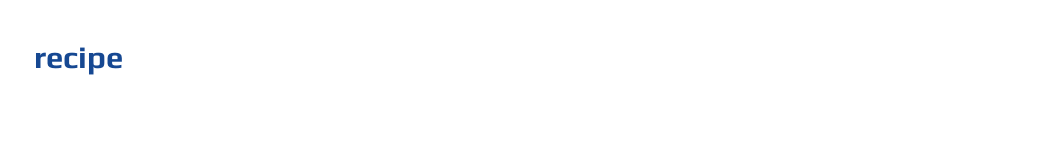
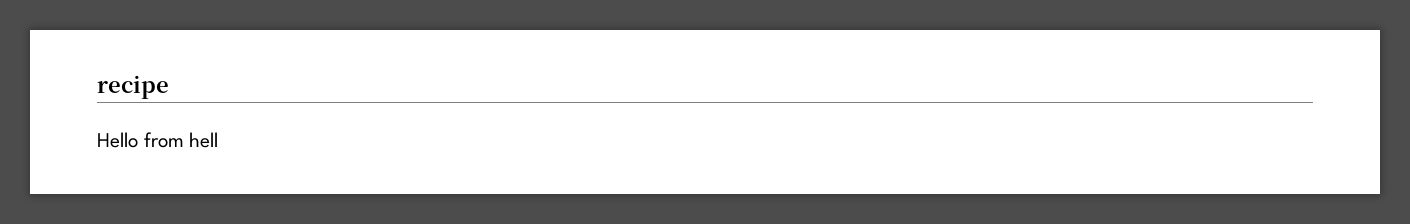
+ Hello from hell

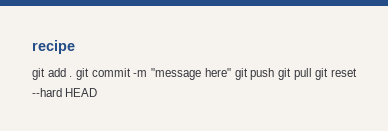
- Hello from hell
+ git add . git commit -m "message here" git push git pull git reset --hard HEAD

